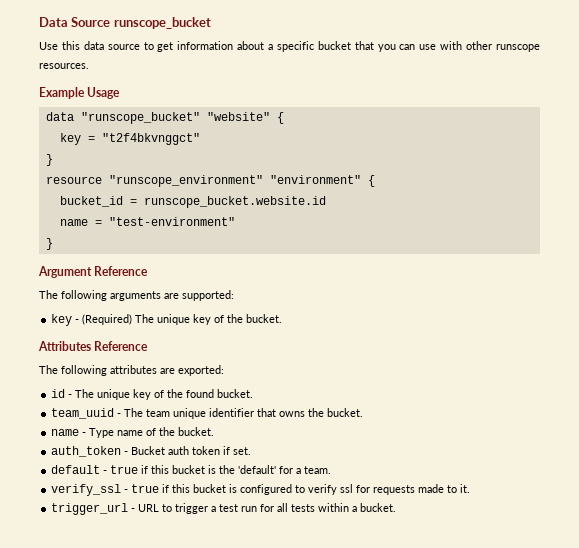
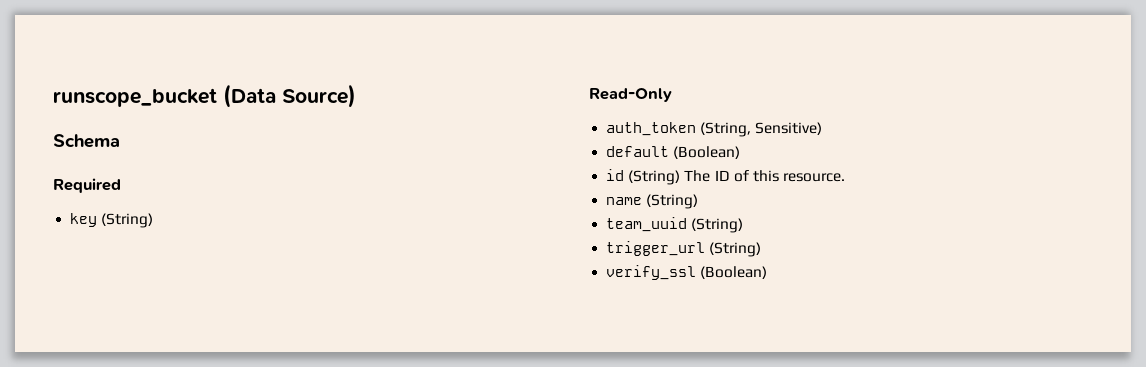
- Data Source runscope_bucket
- Use this data source to get information about a specific bucket that you can use with other runscope resources.
- Example Usage
- data "runscope_bucket" "website" {
- key = "t2f4bkvnggct"
- }
- resource "runscope_environment" "environment" {
- bucket_id = runscope_bucket.website.id
- name = "test-environment"
- }
- Argument Reference
- The following arguments are supported:
- key - (Required) The unique key of the bucket.
- Attributes Reference
- The following attributes are exported:
- id - The unique key of the found bucket.
- team_uuid - The team unique identifier that owns the bucket.
- name - Type name of the bucket.
- auth_token - Bucket auth token if set.
- default - true if this bucket is the 'default' for a team.
- verify_ssl - true if this bucket is configured to verify ssl for requests made to it.
- trigger_url - URL to trigger a test run for all tests within a bucket.
+ runscope_bucket (Data Source)
+ Schema
+ Required
+ key (String)
+ Read-Only
+ auth_token (String, Sensitive)
+ default (Boolean)
+ id (String) The ID of this resource.
+ name (String)
+ team_uuid (String)
+ trigger_url (String)
+ verify_ssl (Boolean)

